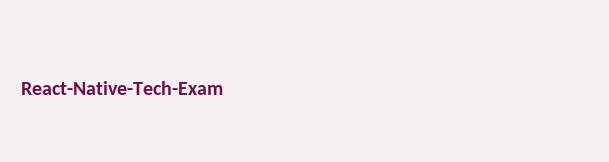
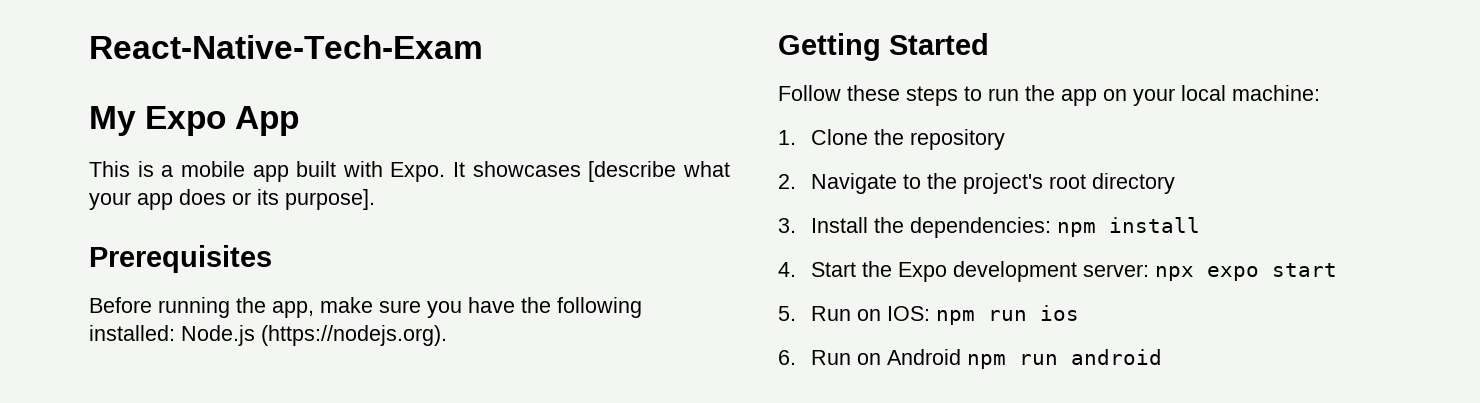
+ My Expo App
+ This is a mobile app built with Expo. It showcases [describe what your app does or its purpose].
+ Prerequisites
+ Before running the app, make sure you have the following installed: Node.js (https://nodejs.org).
+ Getting Started
+ Follow these steps to run the app on your local machine:
+ 1. Clone the repository
+ 2. Navigate to the project's root directory
+ 3. Install the dependencies: npm install
+ 4. Start the Expo development server: npx expo start
+ 5. Run on IOS: npm run ios
+ 6. Run on Android npm run android

